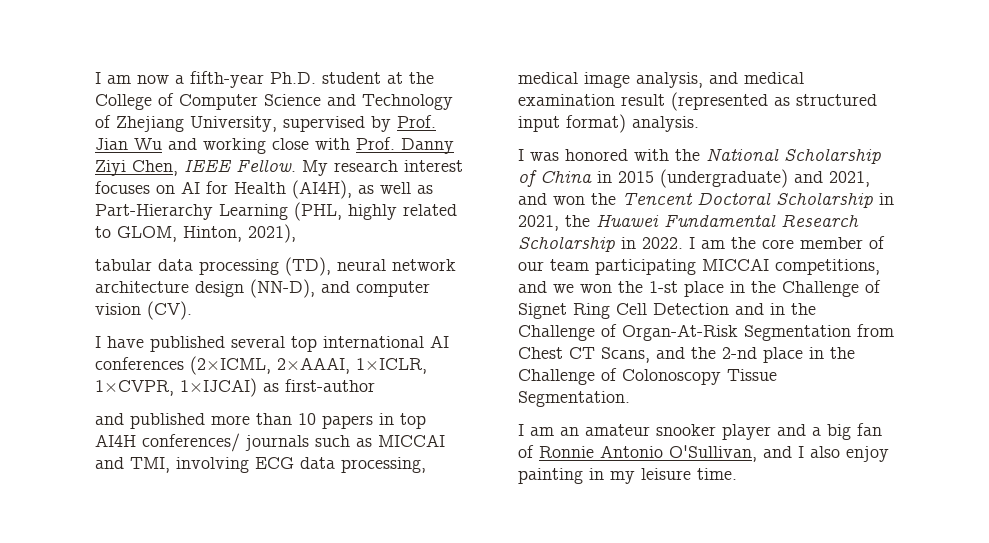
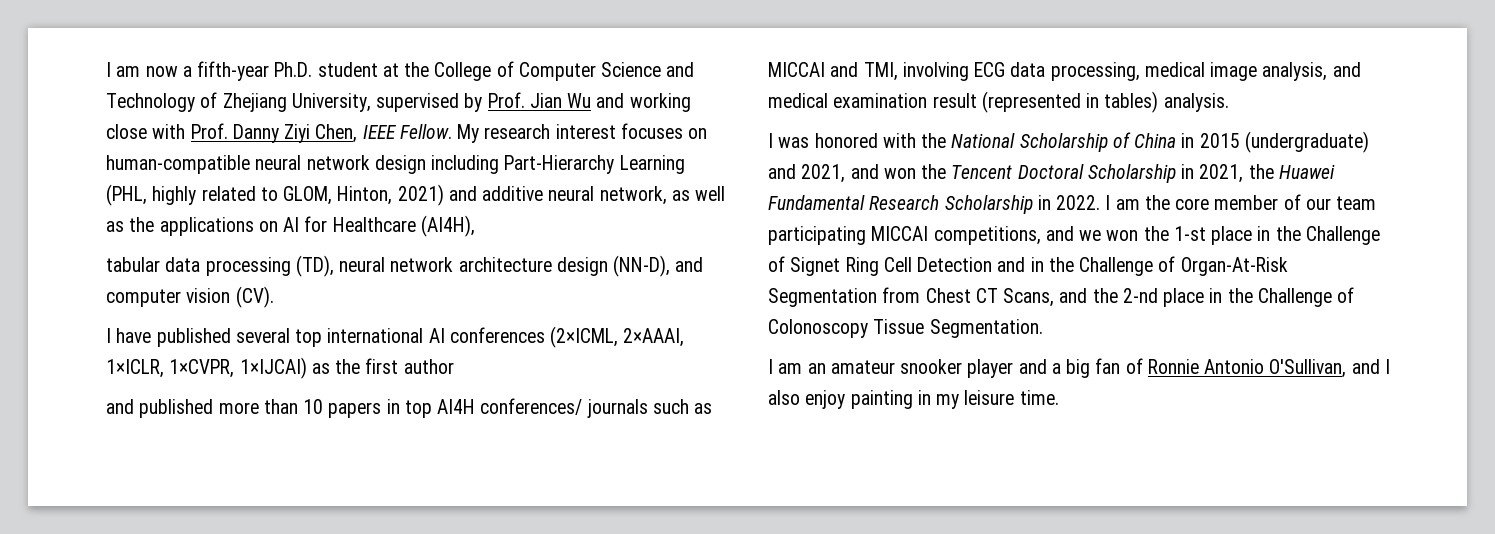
- My research interest focuses on AI for Health (AI4H), as well as Part-Hierarchy Learning (PHL, highly related to GLOM, Hinton, 2021),
+ My research interest focuses on human-compatible neural network design including Part-Hierarchy Learning (PHL, highly related to GLOM, Hinton, 2021) and additive neural network, as well as the applications on AI for Healthcare (AI4H),
- I have published several top international AI conferences (2×ICML, 2×AAAI, 1×ICLR, 1×CVPR, 1×IJCAI) as first-author
+ I have published several top international AI conferences (2×ICML, 2×AAAI, 1×ICLR, 1×CVPR, 1×IJCAI) as the first author
- and published more than 10 papers in top AI4H conferences/ journals such as MICCAI and TMI, involving ECG data processing, medical image analysis, and medical examination result (represented as structured input format) analysis.
+ and published more than 10 papers in top AI4H conferences/ journals such as MICCAI and TMI, involving ECG data processing, medical image analysis, and medical examination result (represented in tables) analysis.

